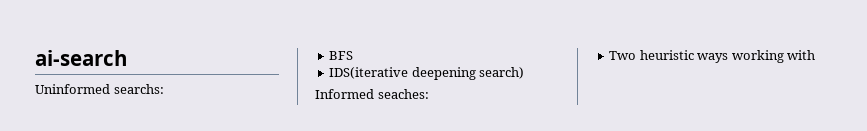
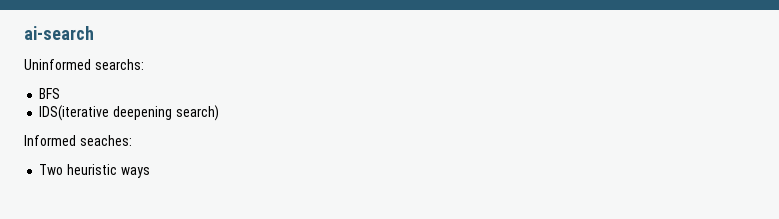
- Two heuristic ways working with
+ Two heuristic ways

